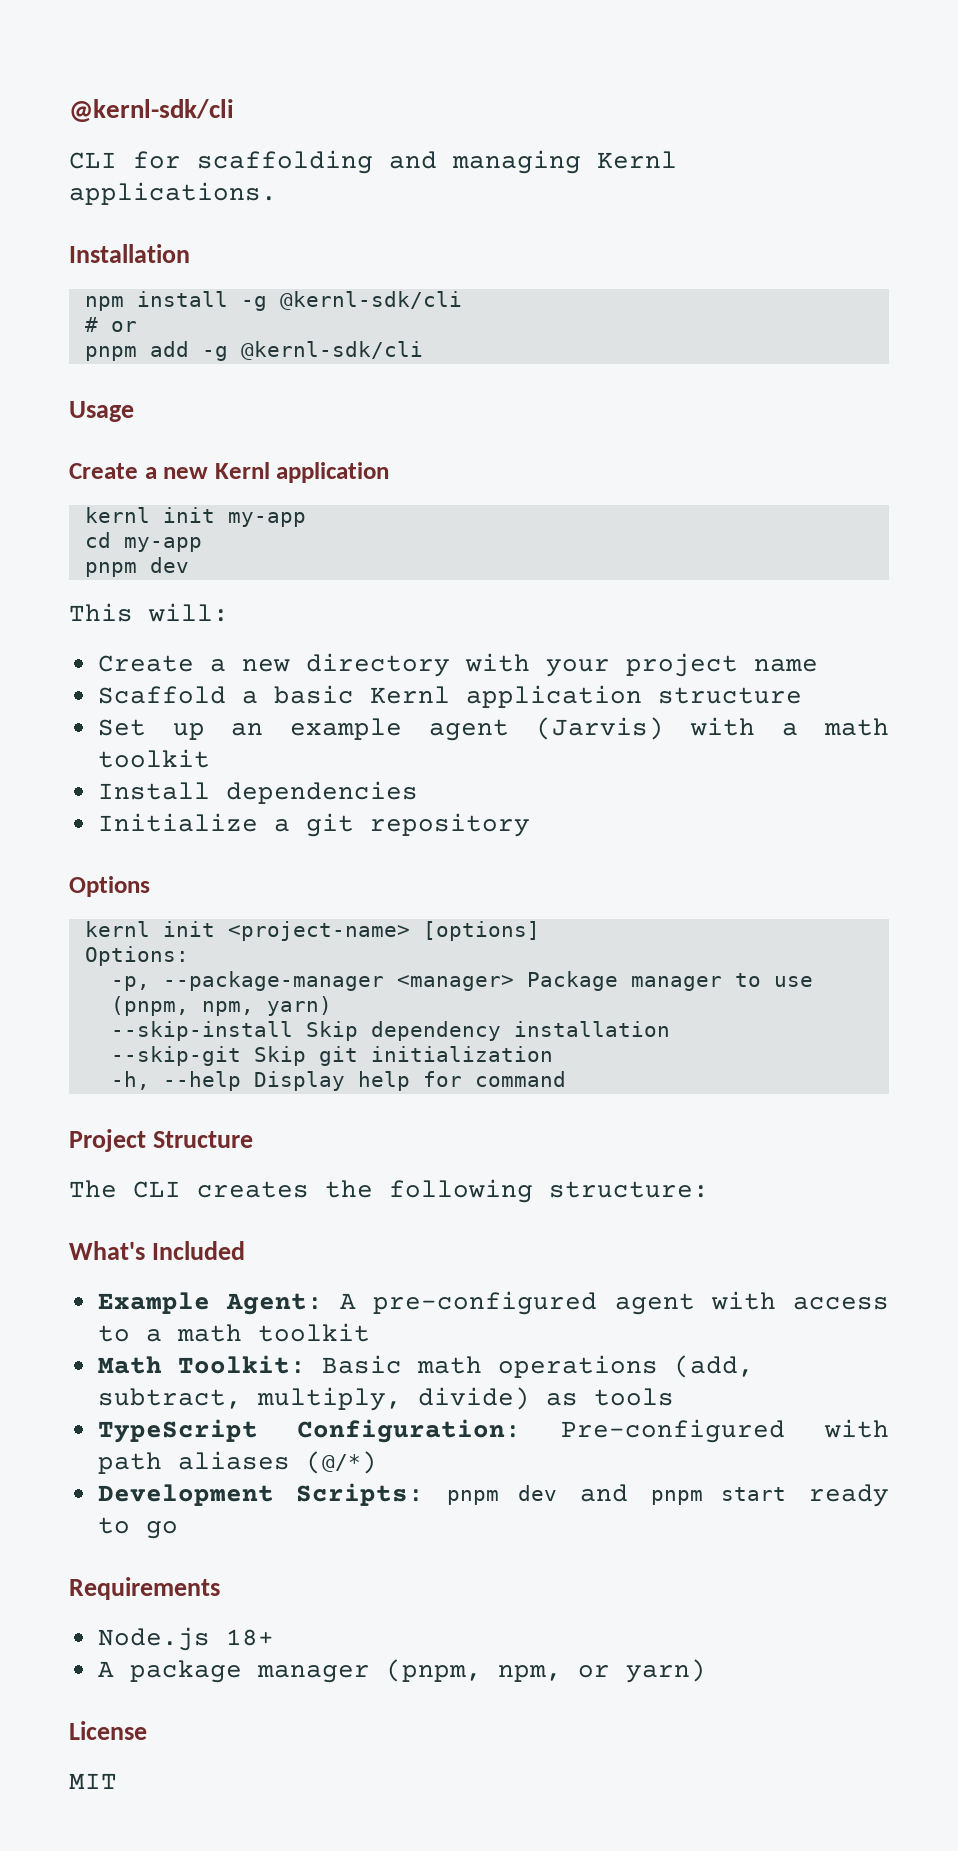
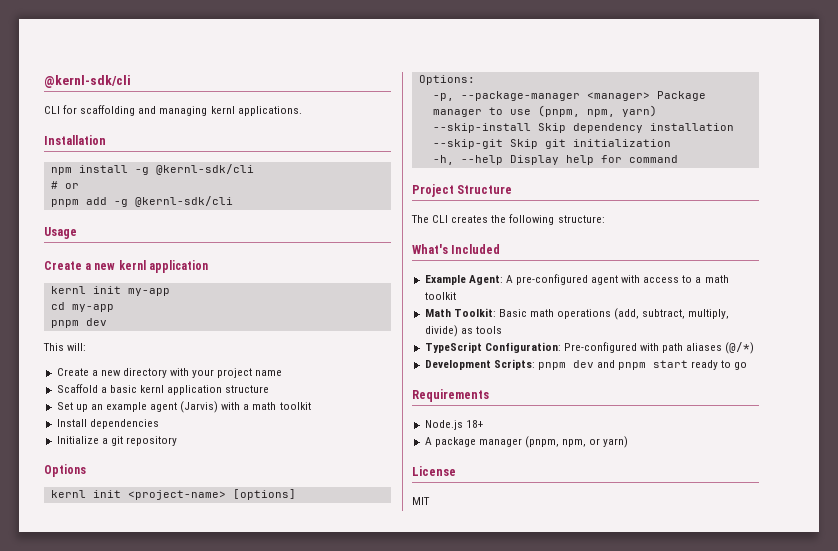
- CLI for scaffolding and managing Kernl applications.
+ CLI for scaffolding and managing kernl applications.
- Create a new Kernl application
+ Create a new kernl application
- Scaffold a basic Kernl application structure
+ Scaffold a basic kernl application structure

